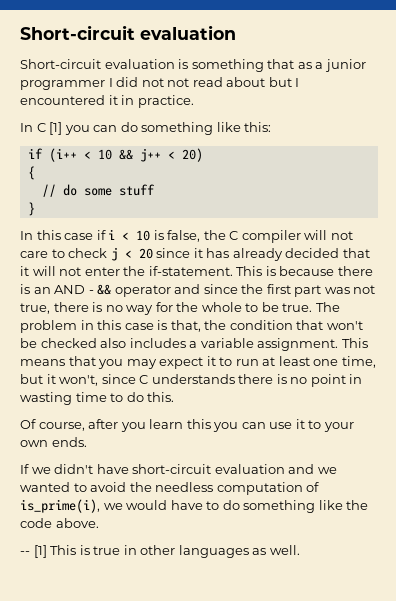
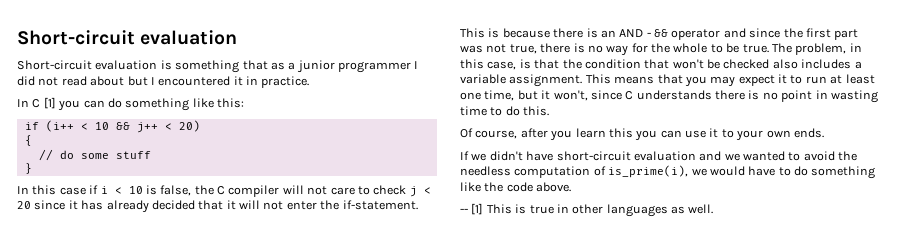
- Short-circuit evaluation is something that as a junior programmer I did not not read about but I encountered it in practice.
+ Short-circuit evaluation is something that as a junior programmer I did not read about but I encountered it in practice.
- The problem in this case is that, the condition that won't be checked also includes a variable assignment.
+ The problem, in this case, is that the condition that won't be checked also includes a variable assignment.

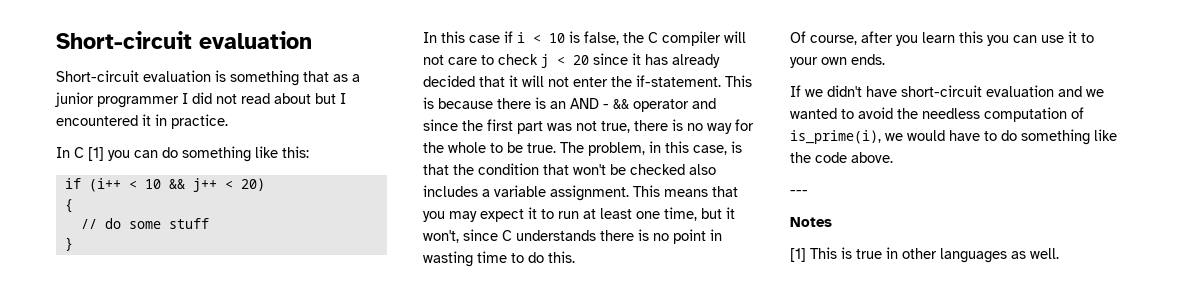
- -- [1] This is true in other languages as well.
+ ---
+ Notes
+ [1] This is true in other languages as well.

